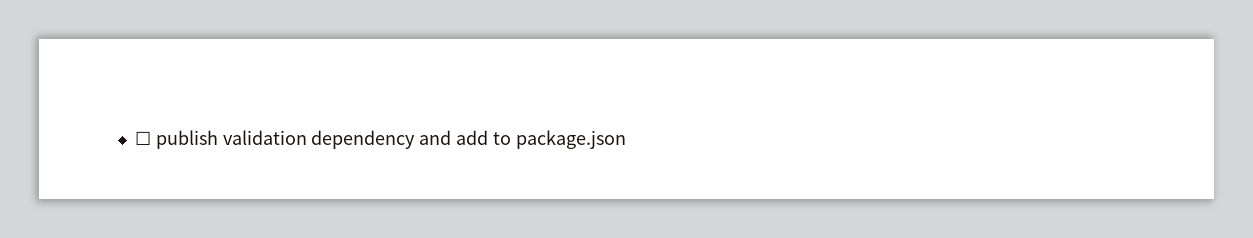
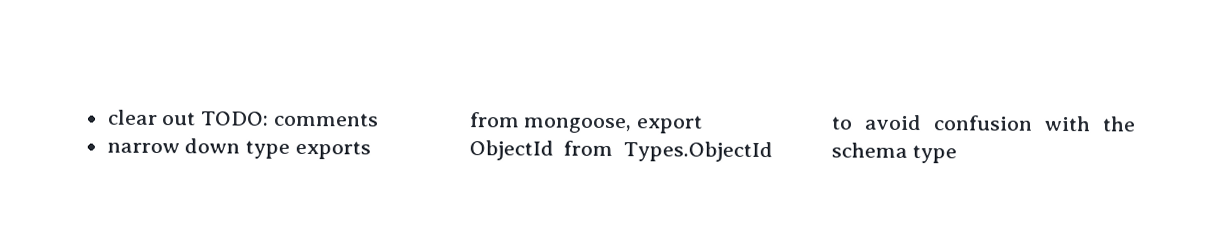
- ☐ publish validation dependency and add to package.json
+ clear out TODO: comments
+ narrow down type exports from mongoose, export ObjectId from Types.ObjectId to avoid confusion with the schema type

